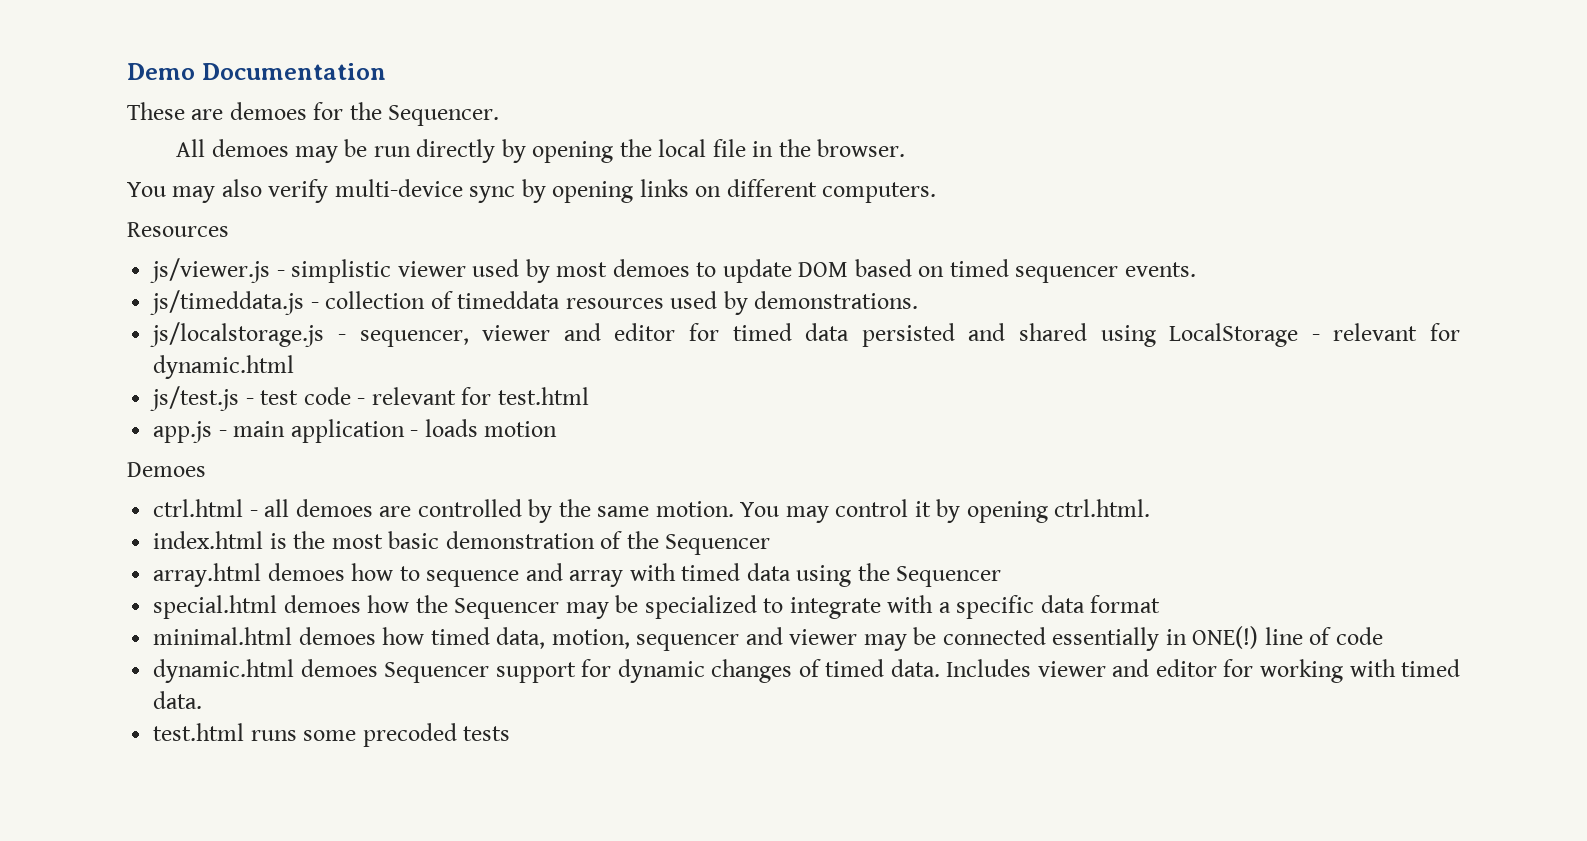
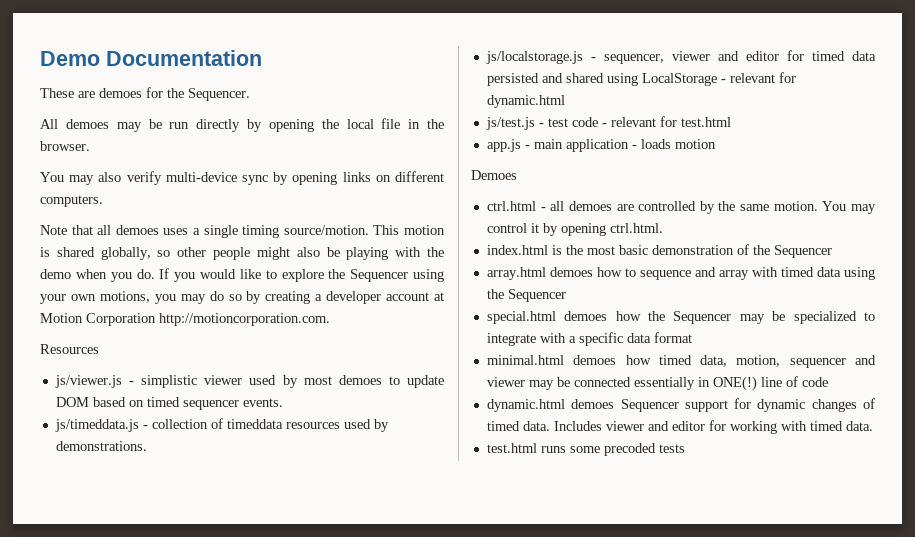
+ Note that all demoes uses a single timing source/motion. This motion is shared globally, so other people might also be playing with the demo when you do. If you would like to explore the Sequencer using your own motions, you may do so by creating a developer account at Motion Corporation http://motioncorporation.com.

